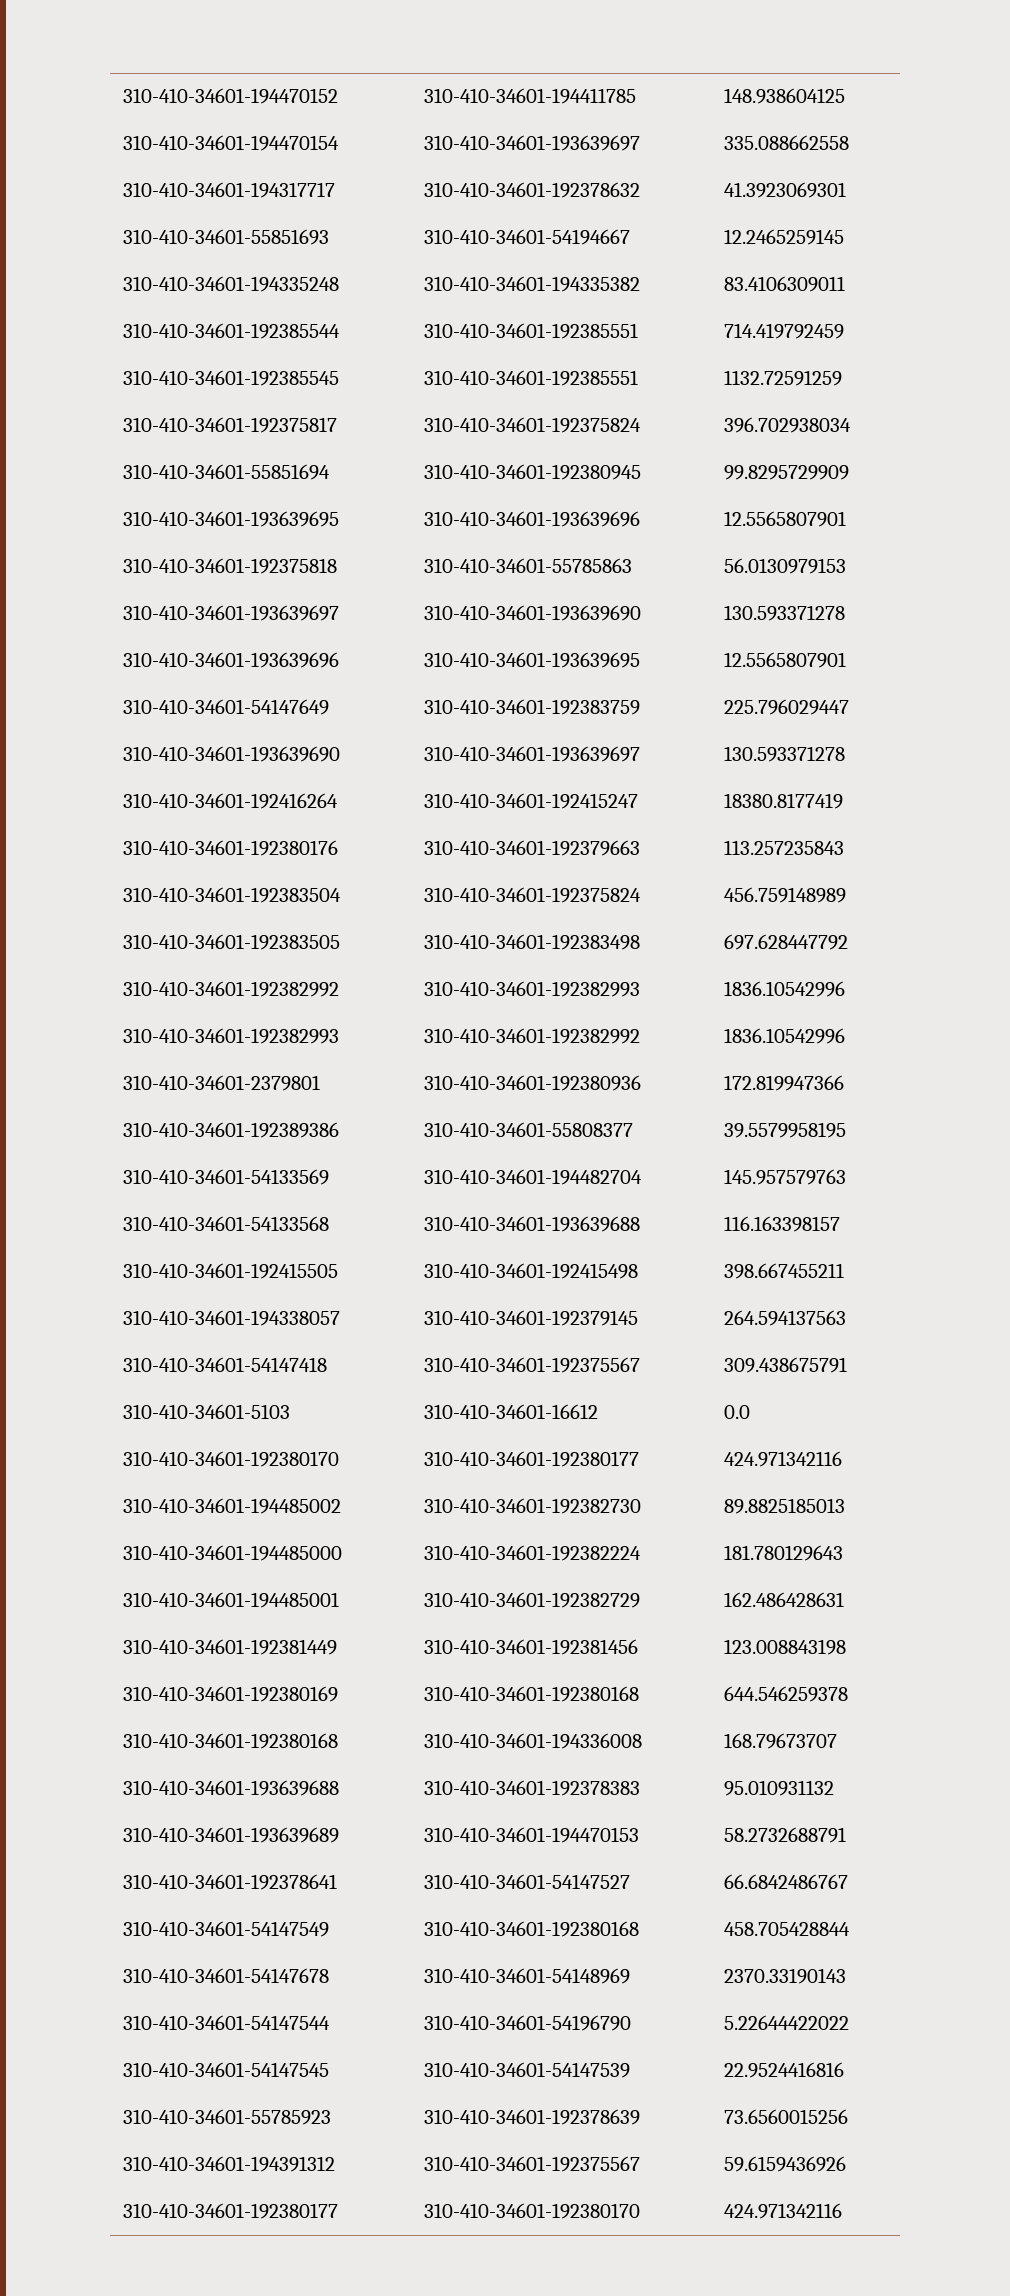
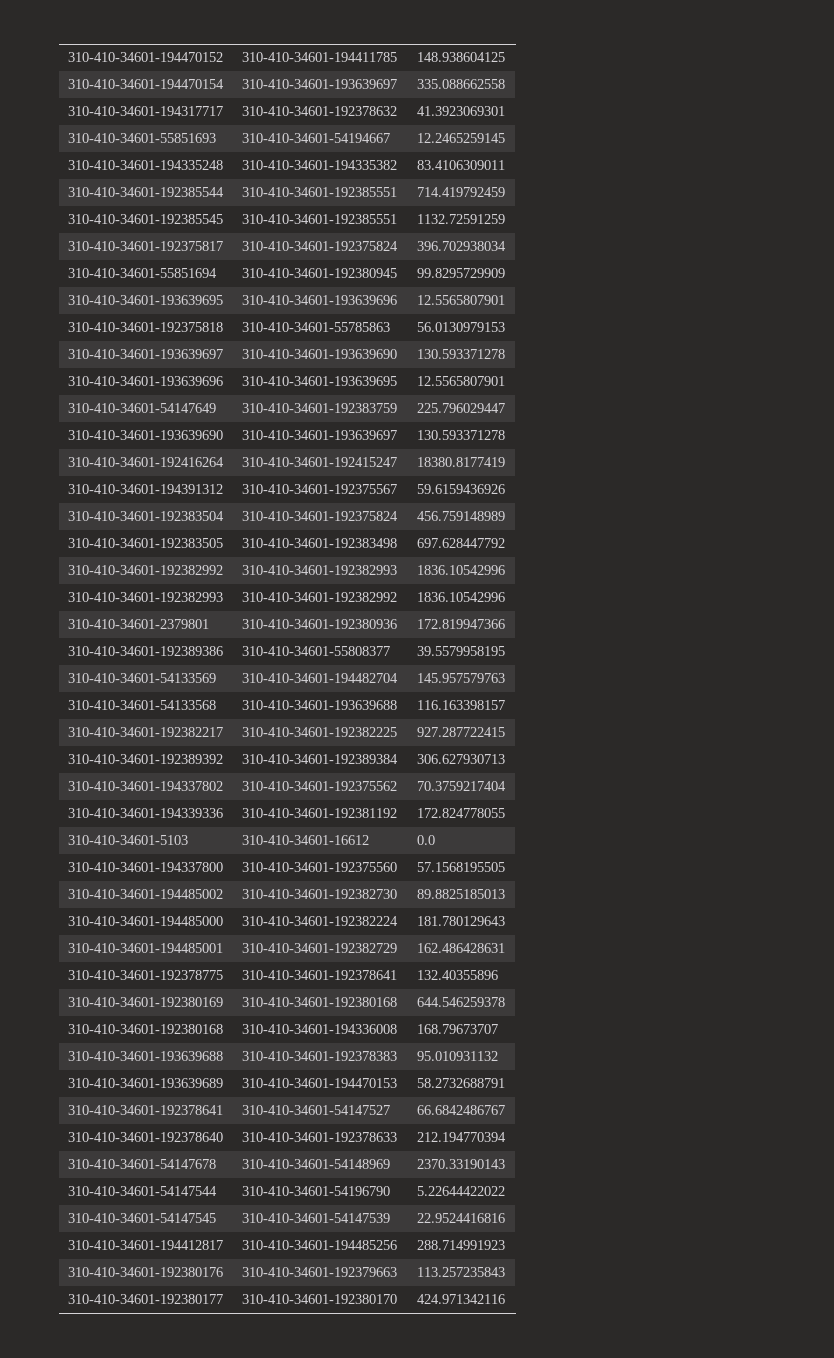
- 310-410-34601-192380176 | 310-410-34601-192379663 | 113.257235843
+ 310-410-34601-194391312 | 310-410-34601-192375567 | 59.6159436926
- 310-410-34601-192415505 | 310-410-34601-192415498 | 398.667455211
- 310-410-34601-194338057 | 310-410-34601-192379145 | 264.594137563
- 310-410-34601-54147418 | 310-410-34601-192375567 | 309.438675791
+ 310-410-34601-192382217 | 310-410-34601-192382225 | 927.287722415
+ 310-410-34601-192389392 | 310-410-34601-192389384 | 306.627930713
+ 310-410-34601-194337802 | 310-410-34601-192375562 | 70.3759217404
+ 310-410-34601-194339336 | 310-410-34601-192381192 | 172.824778055
- 310-410-34601-192380170 | 310-410-34601-192380177 | 424.971342116
+ 310-410-34601-194337800 | 310-410-34601-192375560 | 57.1568195505
- 310-410-34601-192381449 | 310-410-34601-192381456 | 123.008843198
+ 310-410-34601-192378775 | 310-410-34601-192378641 | 132.40355896
- 310-410-34601-54147549 | 310-410-34601-192380168 | 458.705428844
+ 310-410-34601-192378640 | 310-410-34601-192378633 | 212.194770394
- 310-410-34601-55785923 | 310-410-34601-192378639 | 73.6560015256
- 310-410-34601-194391312 | 310-410-34601-192375567 | 59.6159436926
+ 310-410-34601-194412817 | 310-410-34601-194485256 | 288.714991923
+ 310-410-34601-192380176 | 310-410-34601-192379663 | 113.257235843

